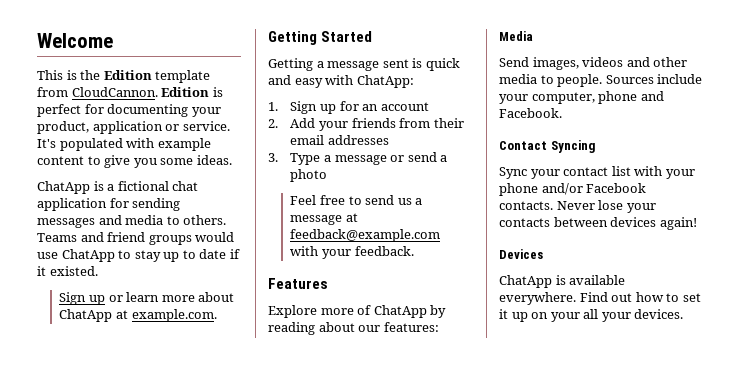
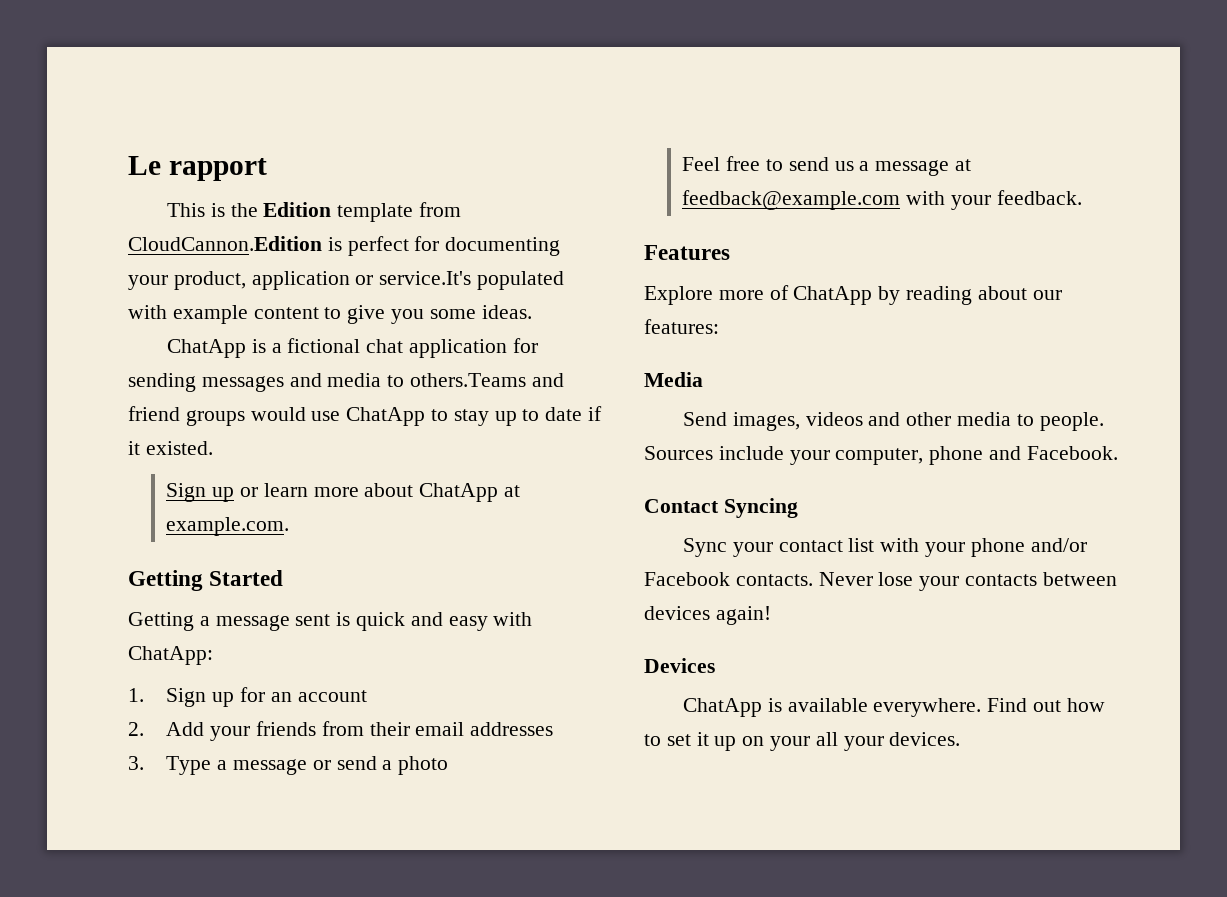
- Welcome
+ Le rapport
- This is the Edition template from CloudCannon. Edition is perfect for documenting your product, application or service. It's populated with example content to give you some ideas.
+ This is the Edition template from CloudCannon.Edition is perfect for documenting your product, application or service.It's populated with example content to give you some ideas.
- ChatApp is a fictional chat application for sending messages and media to others. Teams and friend groups would use ChatApp to stay up to date if it existed.
+ ChatApp is a fictional chat application for sending messages and media to others.Teams and friend groups would use ChatApp to stay up to date if it existed.

